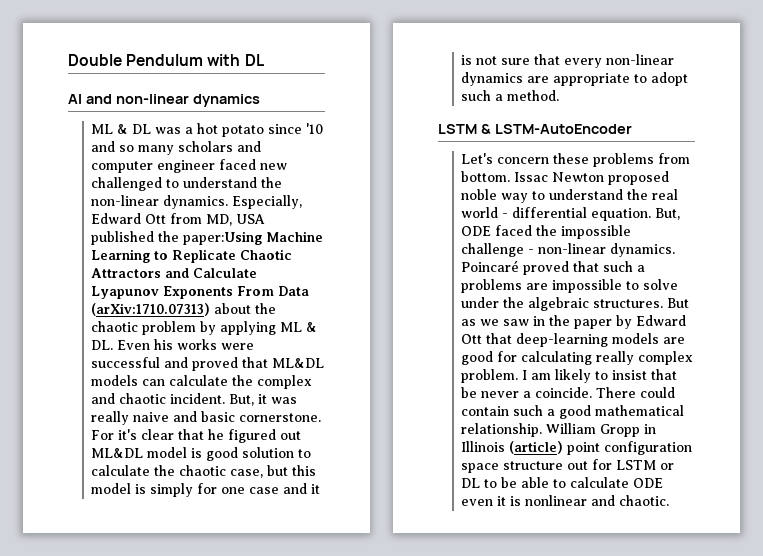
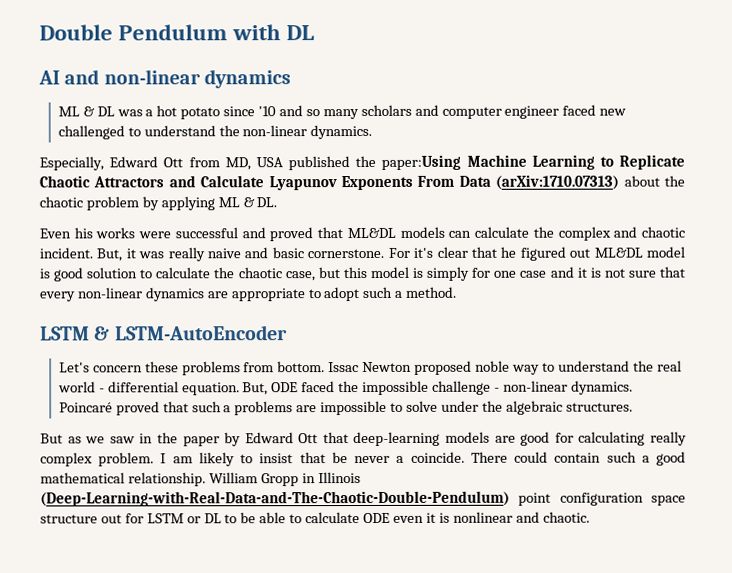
- ML & DL was a hot potato since '10 and so many scholars and computer engineer faced new challenged to understand the non-linear dynamics. Especially, Edward Ott from MD, USA published the paper:Using Machine Learning to Replicate Chaotic Attractors and Calculate Lyapunov Exponents From Data (arXiv:1710.07313) about the chaotic problem by applying ML & DL. Even his works were successful and proved that ML&DL models can calculate the complex and chaotic incident.
+ ML & DL was a hot potato since '10 and so many scholars and computer engineer faced new challenged to understand the non-linear dynamics.
+ Especially, Edward Ott from MD, USA published the paper:Using Machine Learning to Replicate Chaotic Attractors and Calculate Lyapunov Exponents From Data (arXiv:1710.07313) about the chaotic problem by applying ML & DL.
+ Even his works were successful and proved that ML&DL models can calculate the complex and chaotic incident.
- Poincaré proved that such a problems are impossible to solve under the algebraic structures. But as we saw in the paper by Edward Ott that deep-learning models are good for calculating really complex problem.
+ Poincaré proved that such a problems are impossible to solve under the algebraic structures.
+ But as we saw in the paper by Edward Ott that deep-learning models are good for calculating really complex problem.
- William Gropp in Illinois (article) point configuration space structure out for LSTM or DL to be able to calculate ODE even it is nonlinear and chaotic.
+ William Gropp in Illinois (Deep-Learning-with-Real-Data-and-The-Chaotic-Double-Pendulum) point configuration space structure out for LSTM or DL to be able to calculate ODE even it is nonlinear and chaotic.

